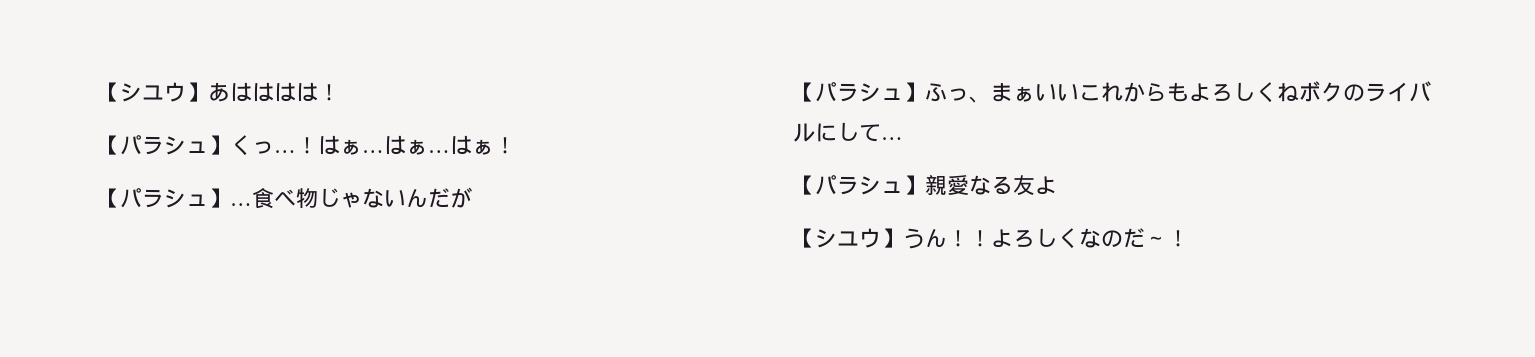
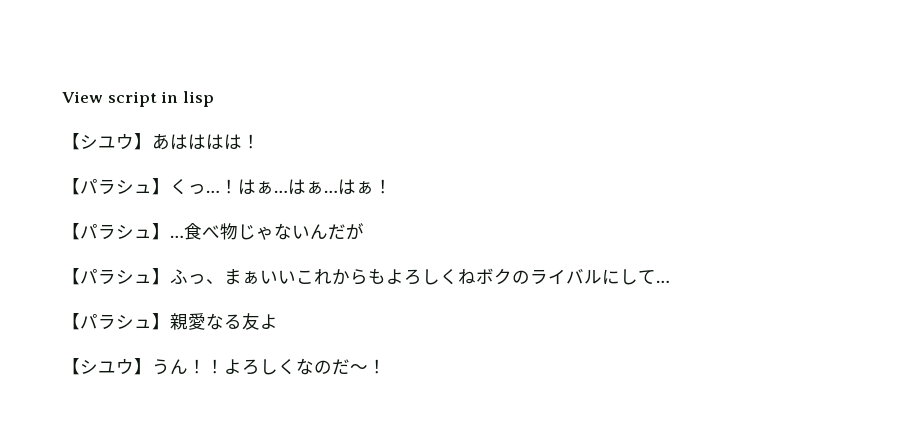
+ View script in lisp

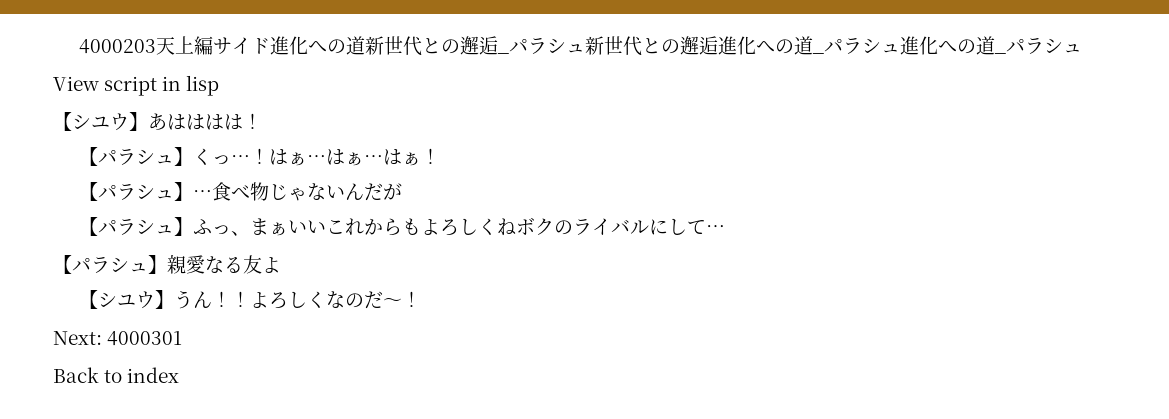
+ 4000203天上編サイド進化への道新世代との邂逅_パラシュ新世代との邂逅進化への道_パラシュ進化への道_パラシュ
+ Next: 4000301
+ Back to index

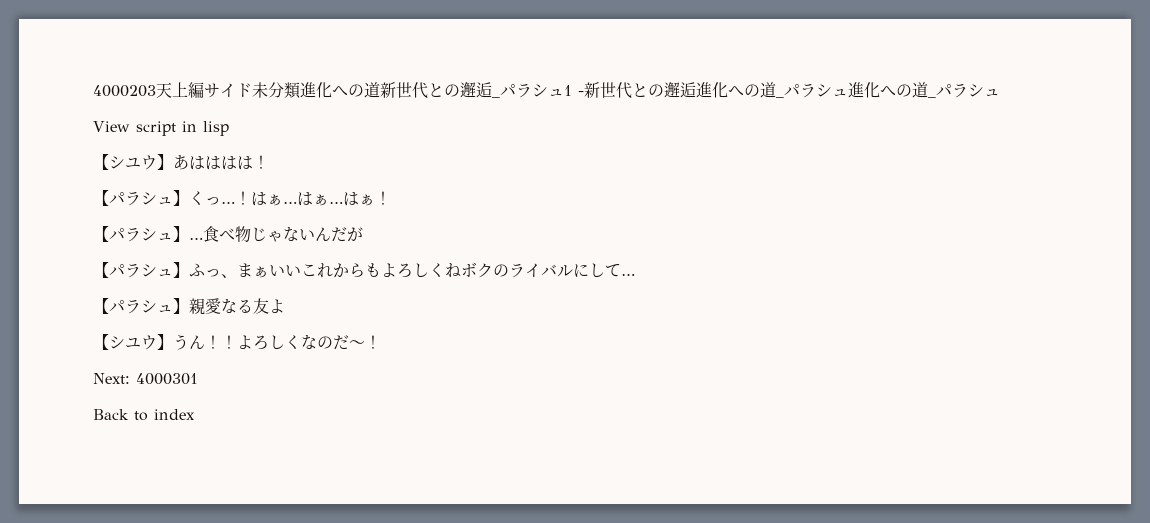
- 4000203天上編サイド進化への道新世代との邂逅_パラシュ新世代との邂逅進化への道_パラシュ進化への道_パラシュ
+ 4000203天上編サイド未分類進化への道新世代との邂逅_パラシュ1 -新世代との邂逅進化への道_パラシュ進化への道_パラシュ

